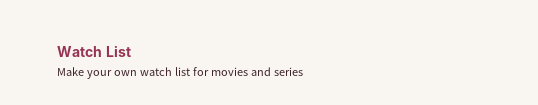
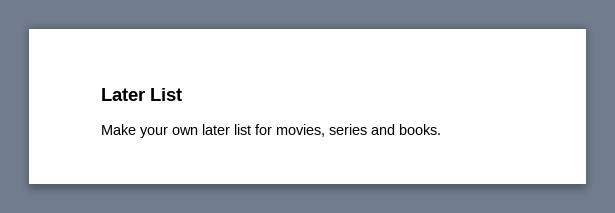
- Watch List
+ Later List
- Make your own watch list for movies and series
+ Make your own later list for movies, series and books.

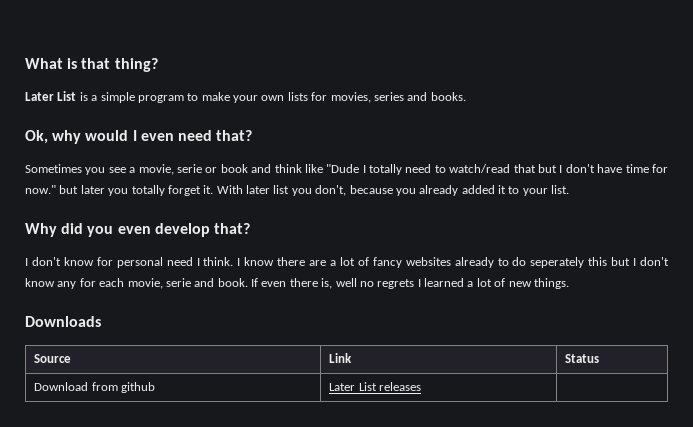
- Later List
- Make your own later list for movies, series and books.
+ What is that thing?
+ Later List is a simple program to make your own lists for movies, series and books.
+ Ok, why would I even need that?
+ Sometimes you see a movie, serie or book and think like "Dude I totally need to watch/read that but I don't have time for now." but later you totally forget it. With later list you don't, because you already added it to your list.
+ Why did you even develop that?
+ I don't know for personal need I think. I know there are a lot of fancy websites already to do seperately this but I don't know any for each movie, serie and book. If even there is, well no regrets I learned a lot of new things.
+ Downloads
+ Source | Link | Status
+ Download from github | Later List releases |

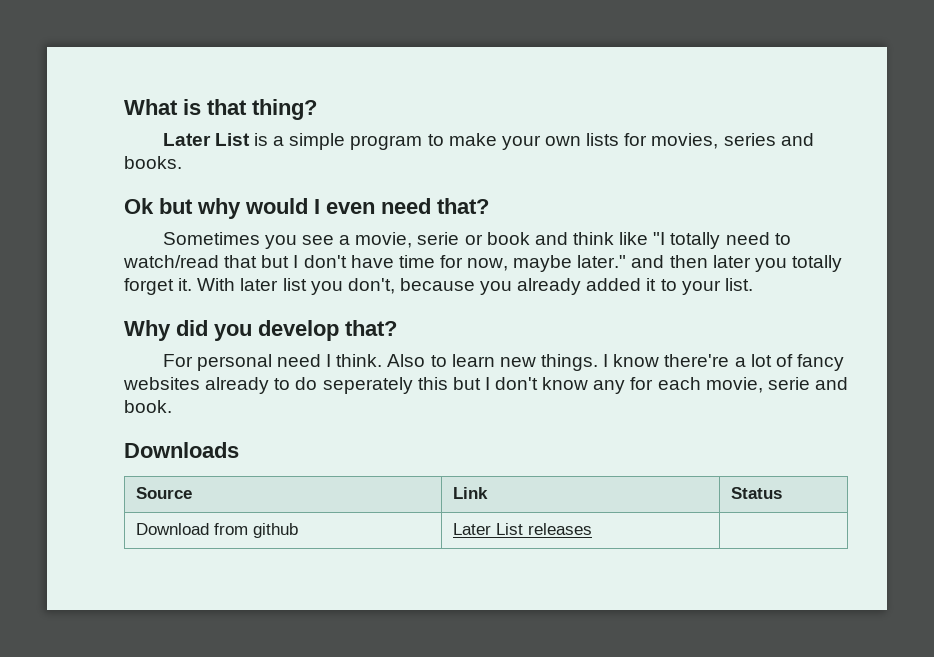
- Ok, why would I even need that?
+ Ok but why would I even need that?
- Sometimes you see a movie, serie or book and think like "Dude I totally need to watch/read that but I don't have time for now." but later you totally forget it.
+ Sometimes you see a movie, serie or book and think like "I totally need to watch/read that but I don't have time for now, maybe later." and then later you totally forget it.
- Why did you even develop that?
+ Why did you develop that?
- I don't know for personal need I think. I know there are a lot of fancy websites already to do seperately this but I don't know any for each movie, serie and book. If even there is, well no regrets I learned a lot of new things.
+ For personal need I think. Also to learn new things. I know there're a lot of fancy websites already to do seperately this but I don't know any for each movie, serie and book.

